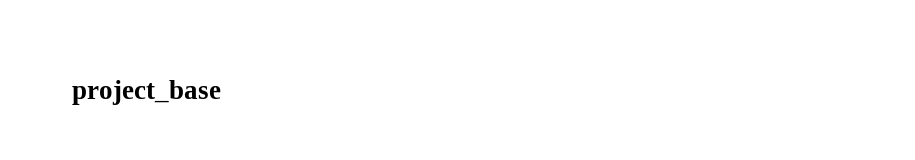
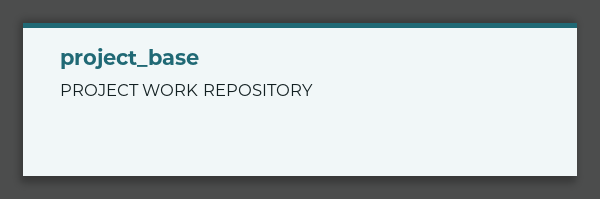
+ PROJECT WORK REPOSITORY

